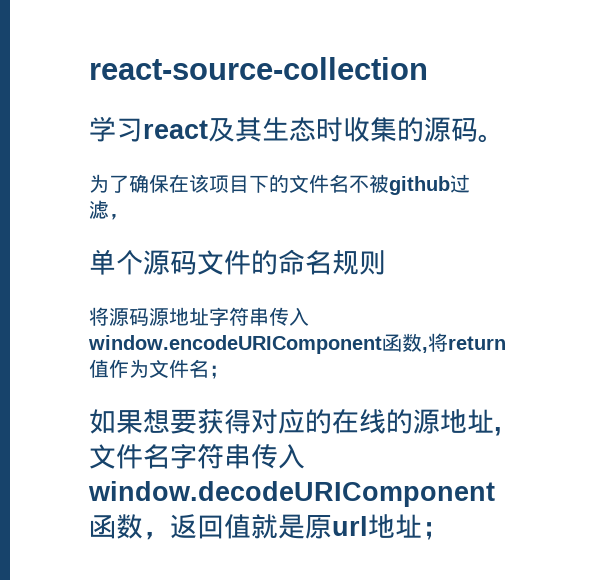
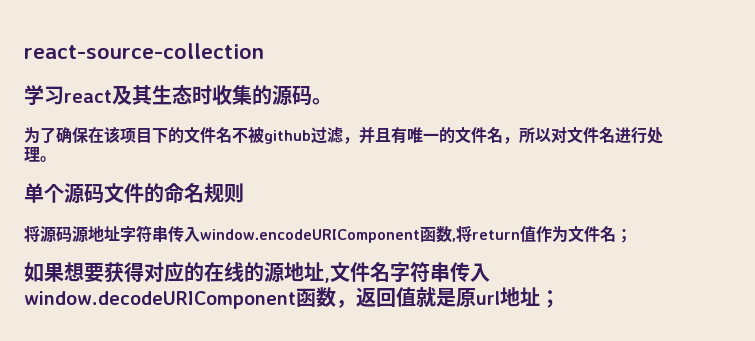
- 为了确保在该项目下的文件名不被github过滤，
+ 为了确保在该项目下的文件名不被github过滤，并且有唯一的文件名，所以对文件名进行处理。

